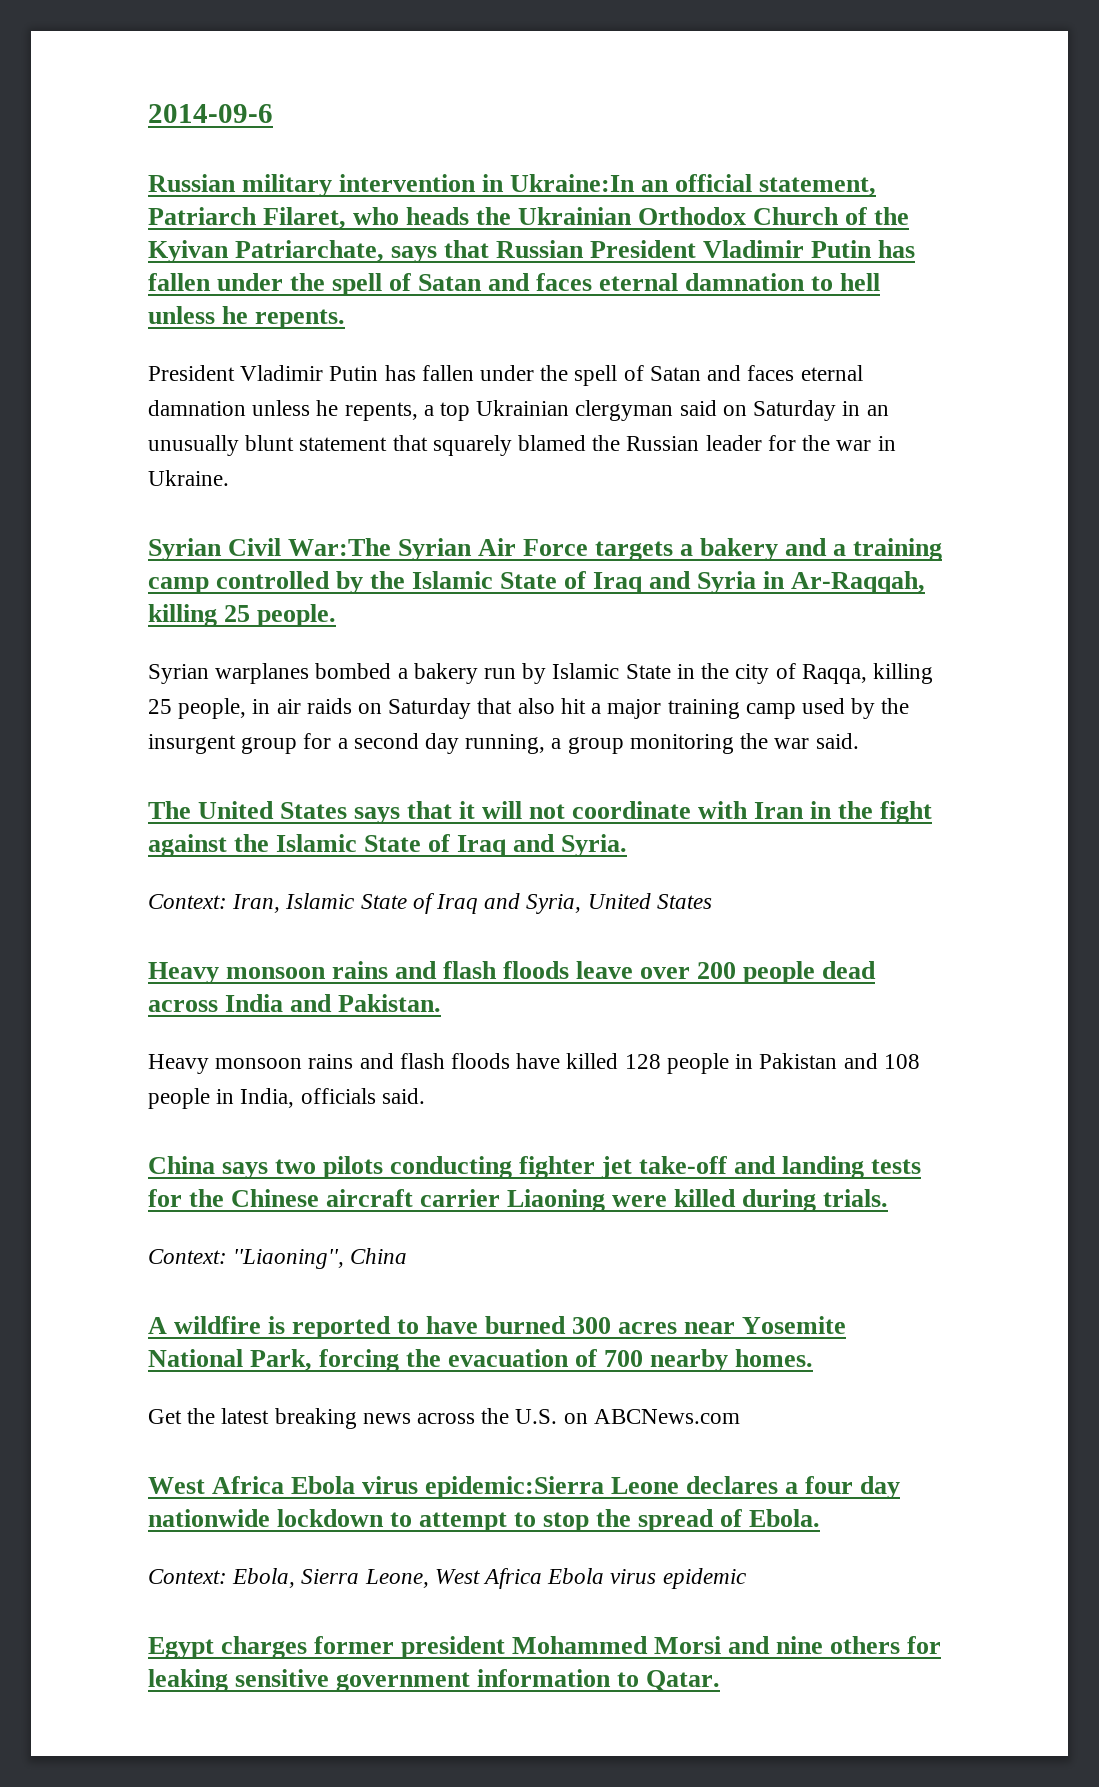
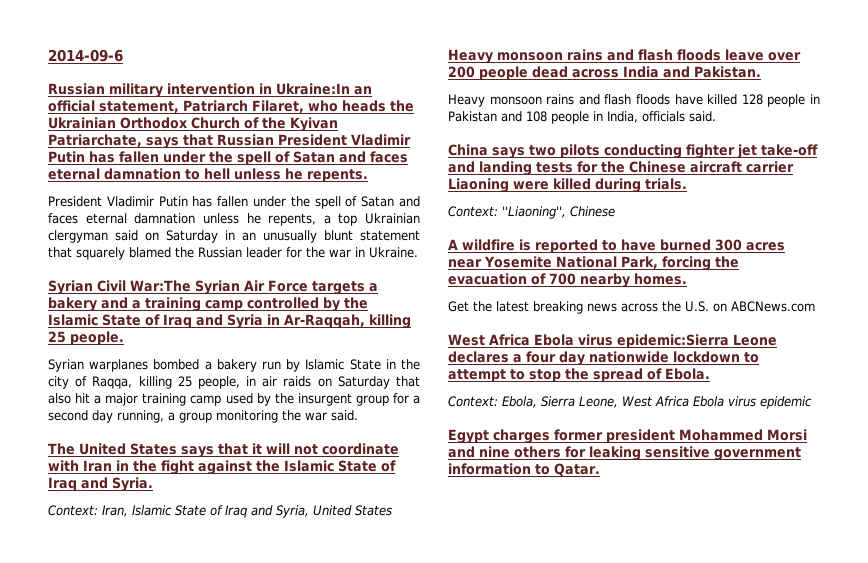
- Context: ''Liaoning'', China
+ Context: ''Liaoning'', Chinese

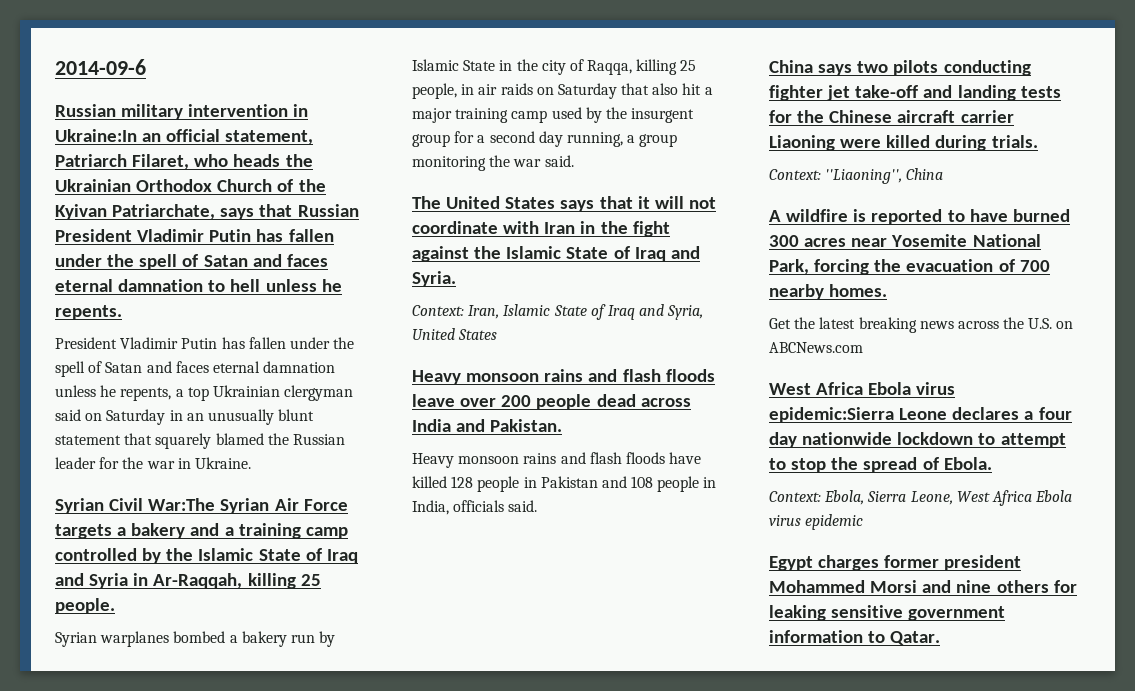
- Context: ''Liaoning'', Chinese
+ Context: ''Liaoning'', China

